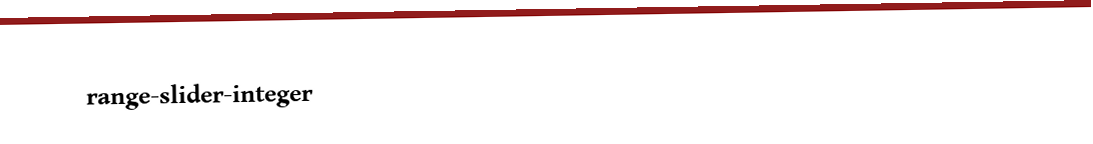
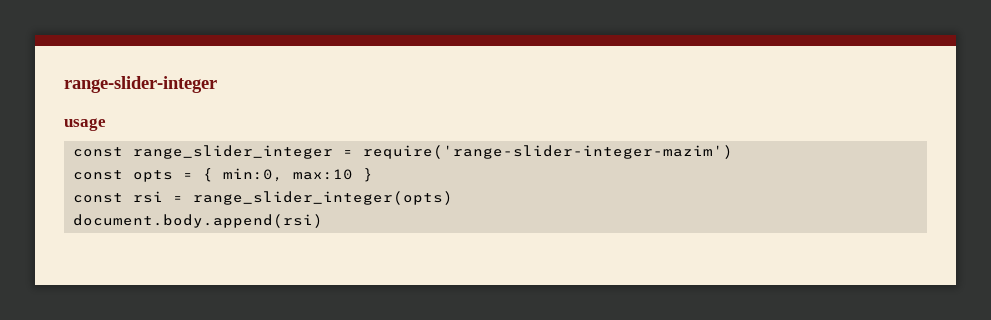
+ usage
+ const range_slider_integer = require('range-slider-integer-mazim')
+ const opts = { min:0, max:10 }
+ const rsi = range_slider_integer(opts)
+ document.body.append(rsi)

